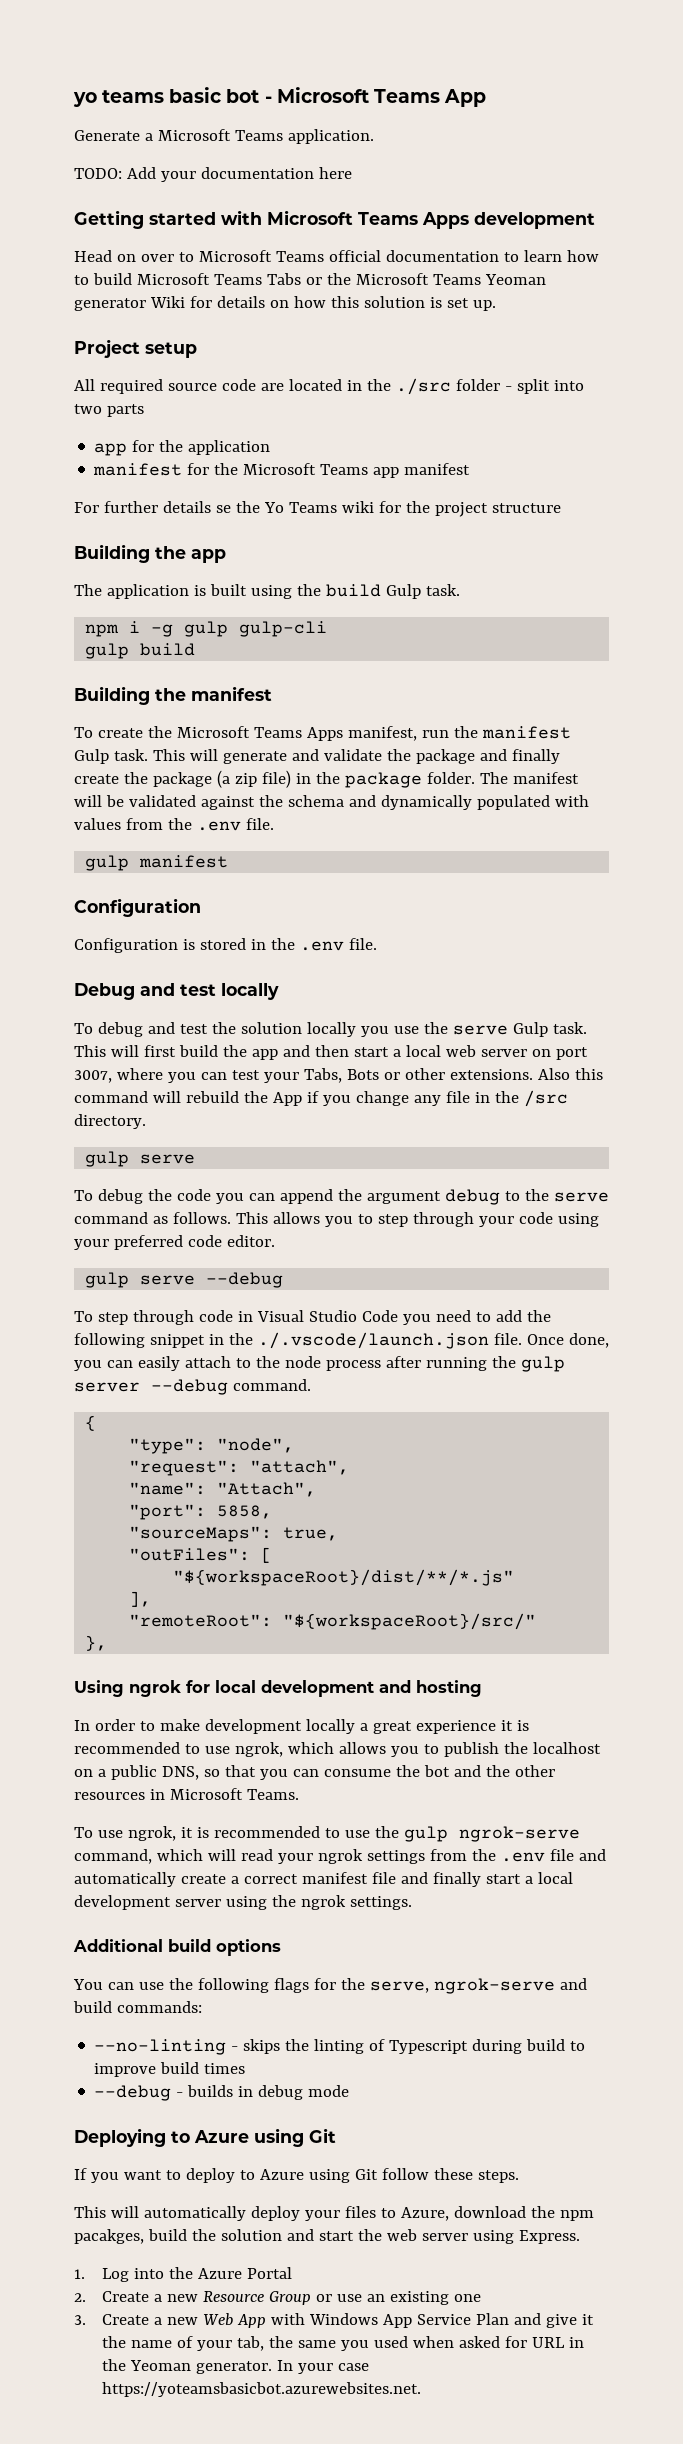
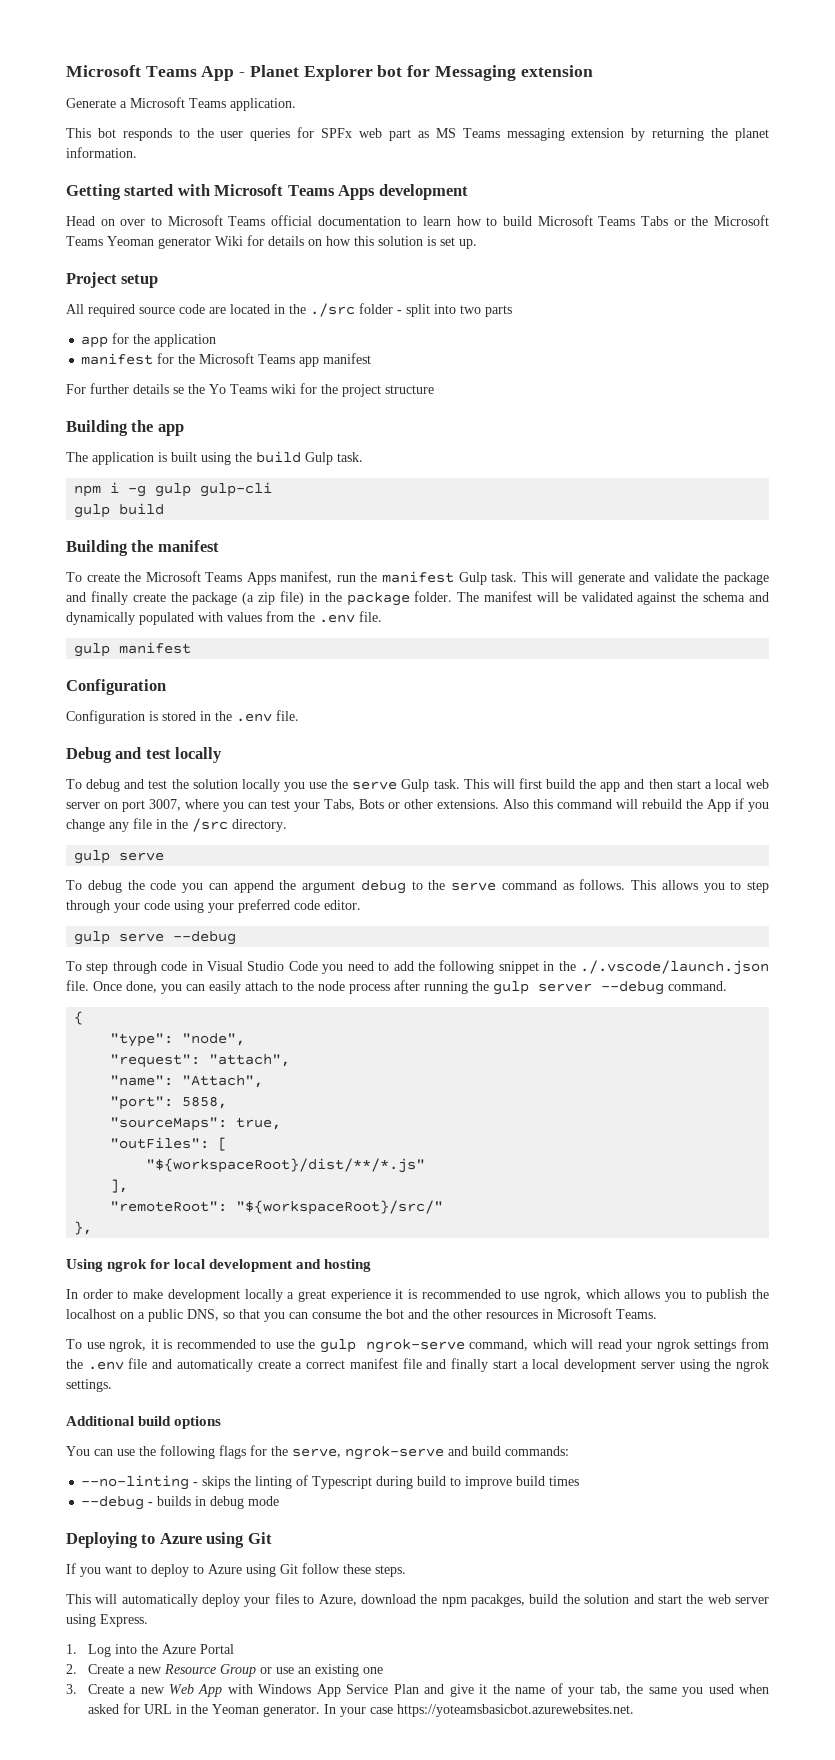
- yo teams basic bot - Microsoft Teams App
+ Microsoft Teams App - Planet Explorer bot for Messaging extension
- TODO: Add your documentation here
+ This bot responds to the user queries for SPFx web part as MS Teams messaging extension by returning the planet information.

